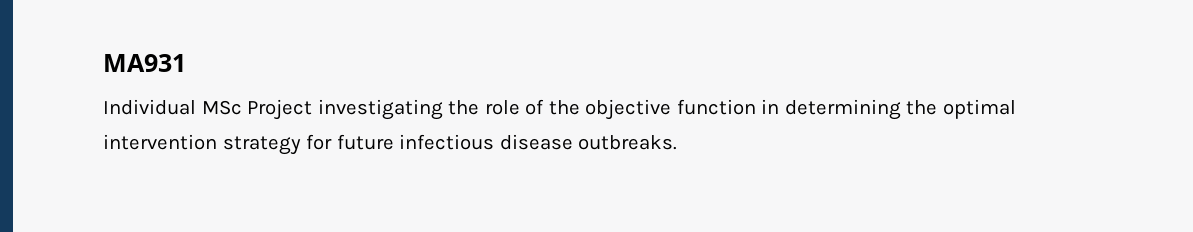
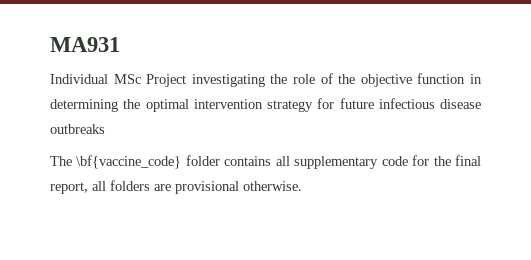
- Individual MSc Project investigating the role of the objective function in determining the optimal intervention strategy for future infectious disease outbreaks.
+ Individual MSc Project investigating the role of the objective function in determining the optimal intervention strategy for future infectious disease outbreaks
+ The \bf{vaccine_code} folder contains all supplementary code for the final report, all folders are provisional otherwise.

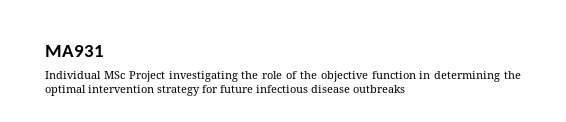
- The \bf{vaccine_code} folder contains all supplementary code for the final report, all folders are provisional otherwise.

